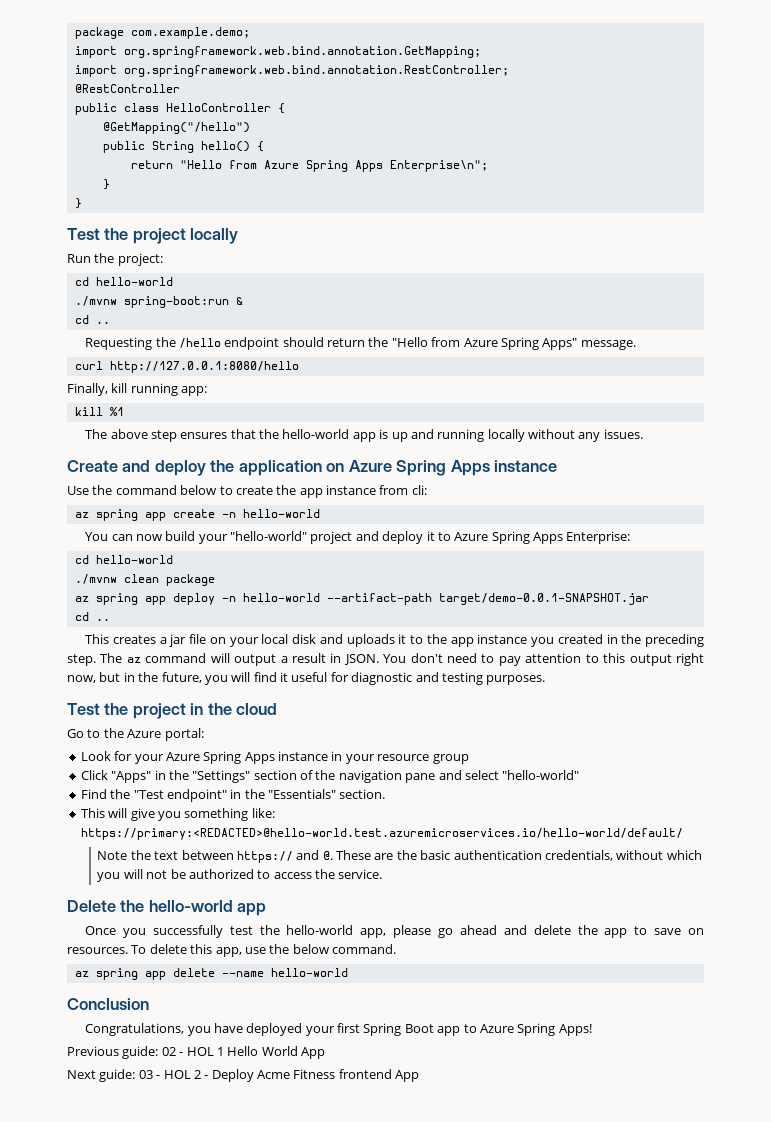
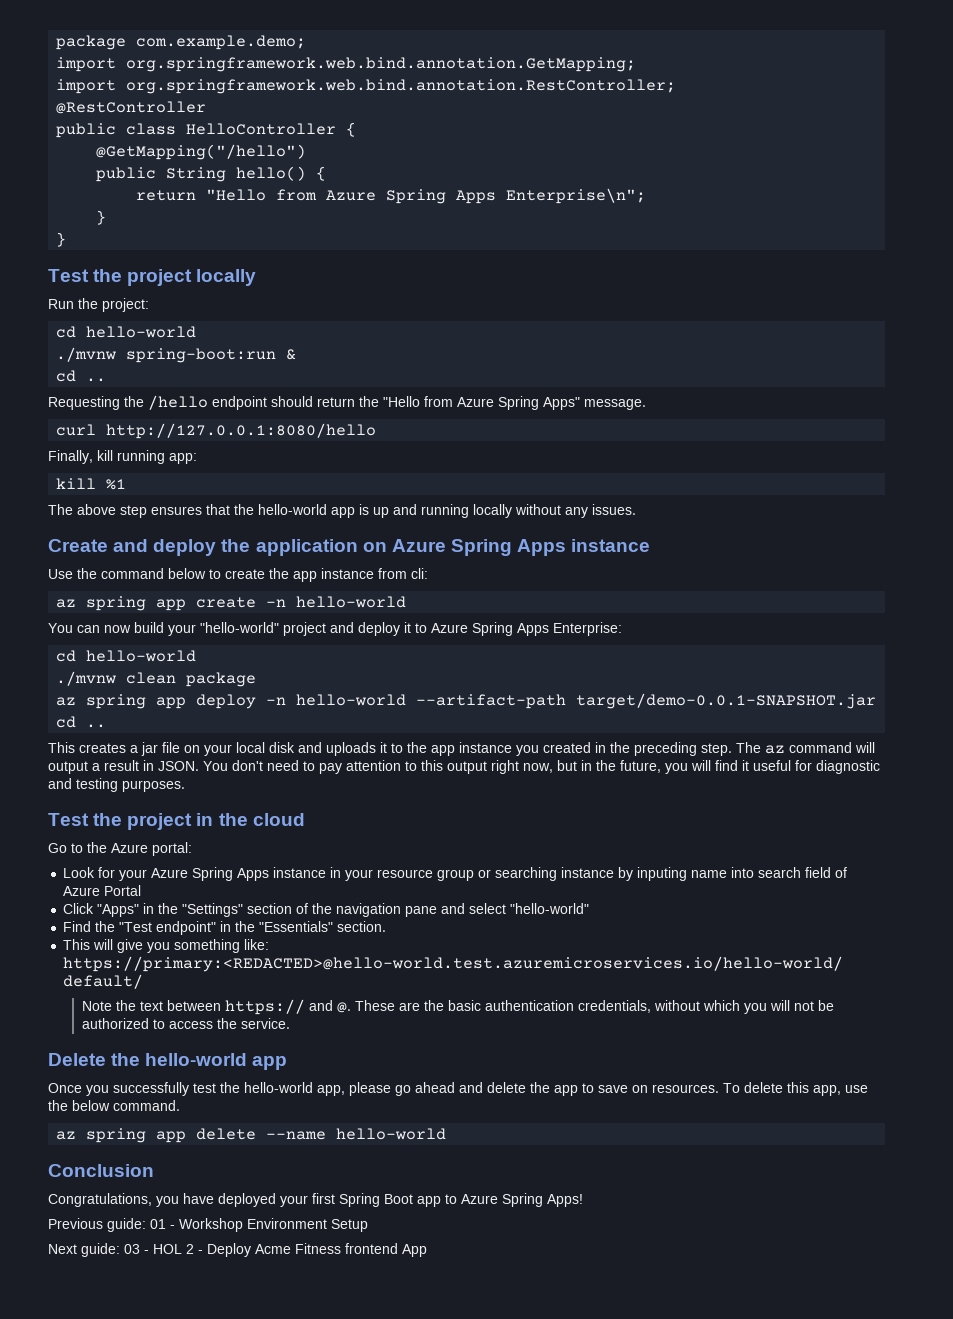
- Look for your Azure Spring Apps instance in your resource group
+ Look for your Azure Spring Apps instance in your resource group or searching instance by inputing name into search field of Azure Portal
- Previous guide: 02 - HOL 1 Hello World App
+ Previous guide: 01 - Workshop Environment Setup

